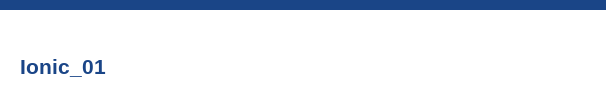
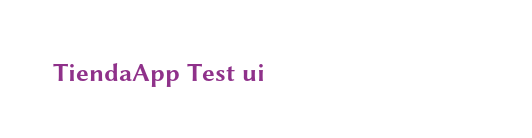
- Ionic_01
+ TiendaApp Test ui

